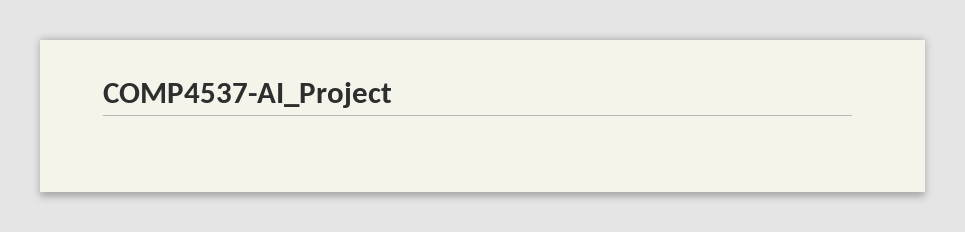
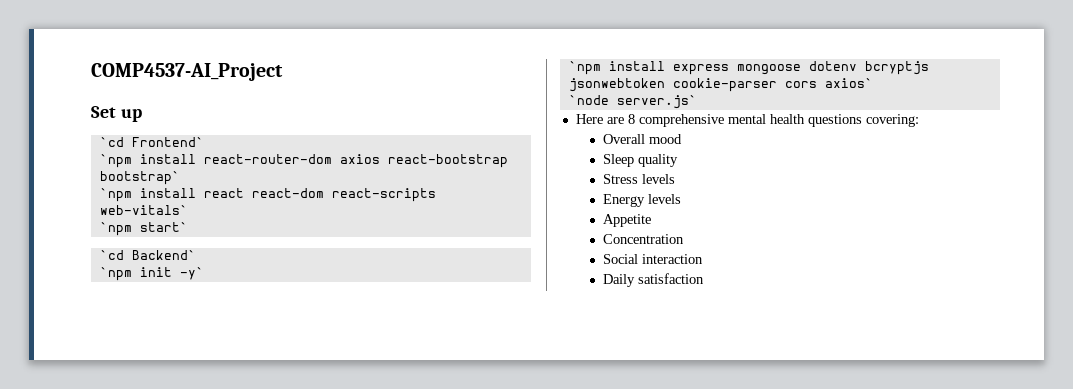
+ Set up
+ `cd Frontend`
+ `npm install react-router-dom axios react-bootstrap bootstrap`
+ `npm install react react-dom react-scripts web-vitals`
+ `npm start`
+ `cd Backend`
+ `npm init -y`
+ `npm install express mongoose dotenv bcryptjs jsonwebtoken cookie-parser cors axios`
+ `node server.js`
+ Here are 8 comprehensive mental health questions covering:
+ Overall mood
+ Sleep quality
+ Stress levels
+ Energy levels
+ Appetite
+ Concentration
+ Social interaction
+ Daily satisfaction

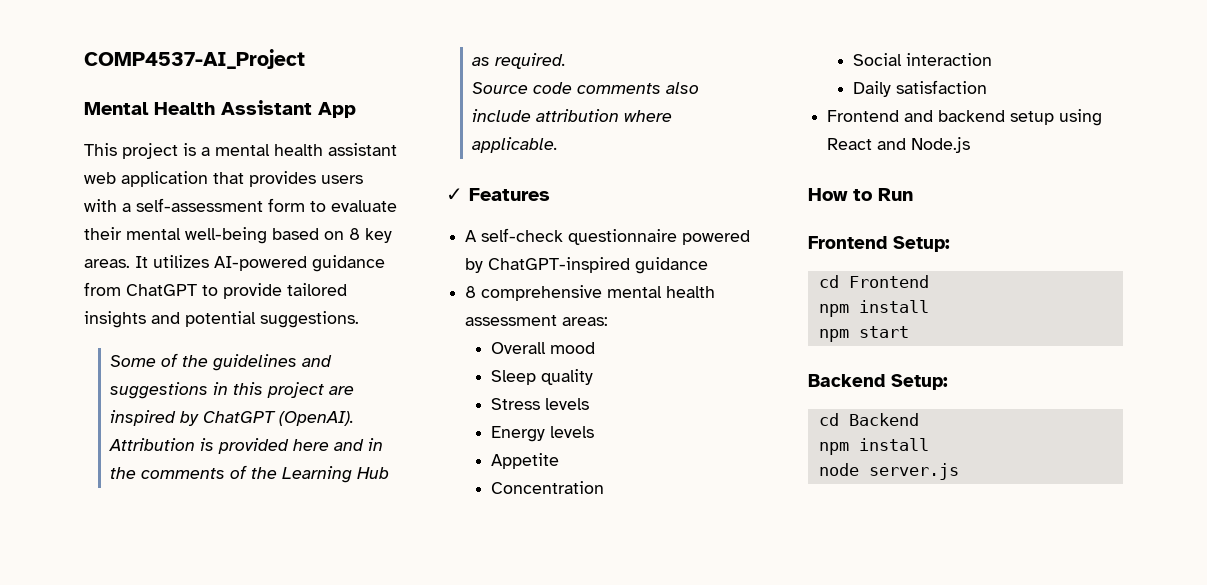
- Set up
- `cd Frontend`
- `npm install react-router-dom axios react-bootstrap bootstrap`
- `npm install react react-dom react-scripts web-vitals`
- `npm start`
- `cd Backend`
- `npm init -y`
- `npm install express mongoose dotenv bcryptjs jsonwebtoken cookie-parser cors axios`
- `node server.js`
- Here are 8 comprehensive mental health questions covering:
+ Mental Health Assistant App
+ This project is a mental health assistant web application that provides users with a self-assessment form to evaluate their mental well-being based on 8 key areas. It utilizes AI-powered guidance from ChatGPT to provide tailored insights and potential suggestions.
+ Some of the guidelines and suggestions in this project are inspired by ChatGPT (OpenAI). Attribution is provided here and in the comments of the Learning Hub as required.
+ Source code comments also include attribution where applicable.
+ ✓ Features
+ A self-check questionnaire powered by ChatGPT-inspired guidance
+ 8 comprehensive mental health assessment areas:
+ Frontend and backend setup using React and Node.js
+ How to Run
+ Frontend Setup:
+ cd Frontend
+ npm install
+ npm start
+ Backend Setup:
+ cd Backend
+ npm install
+ node server.js

